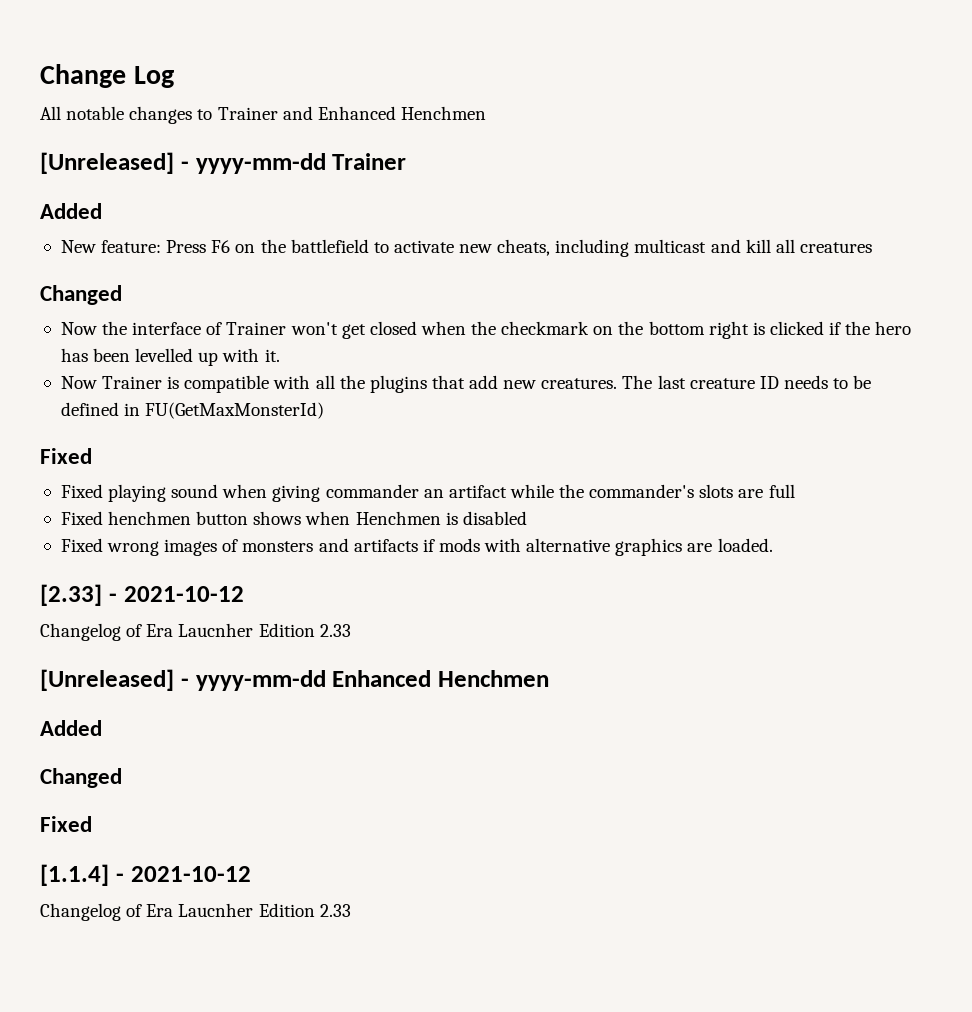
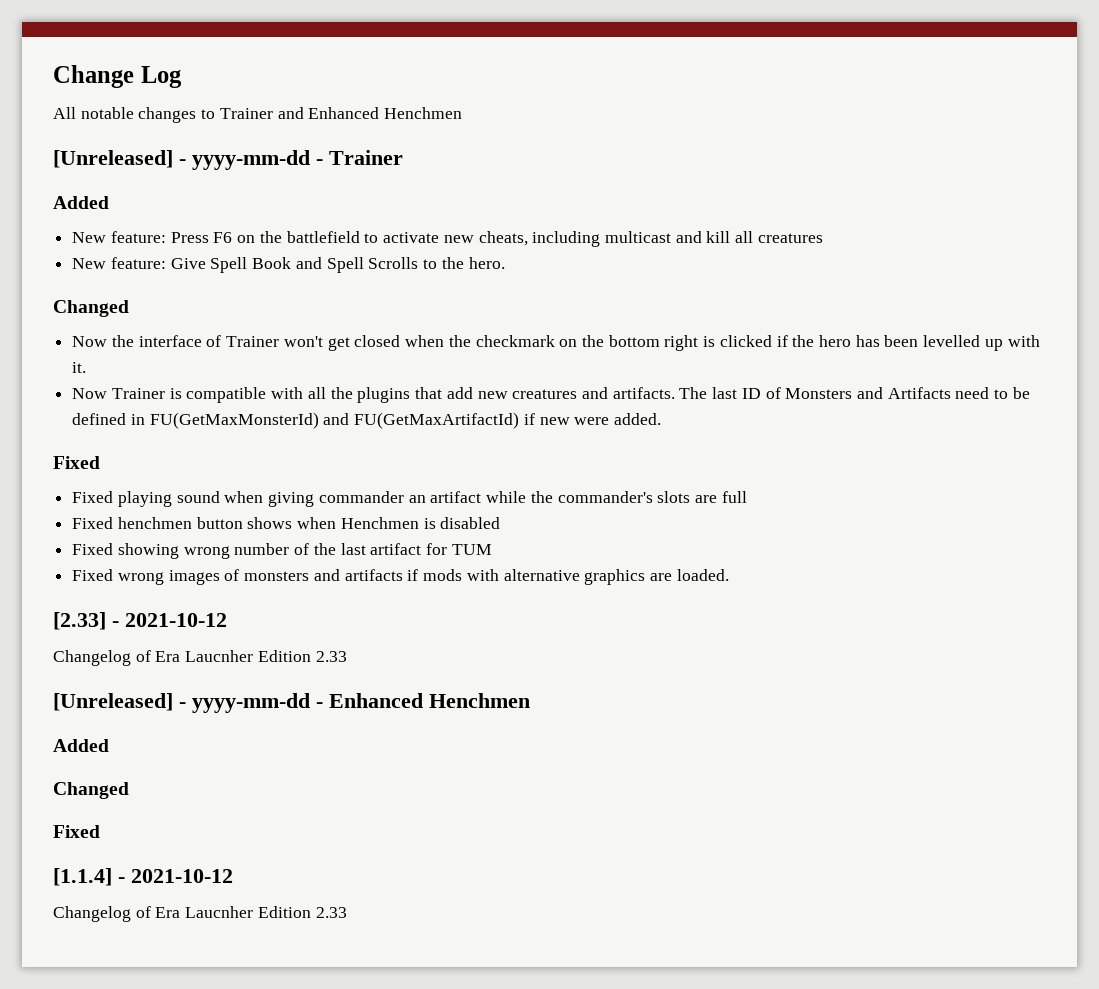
- [Unreleased] - yyyy-mm-dd Trainer
+ [Unreleased] - yyyy-mm-dd - Trainer
+ New feature: Give Spell Book and Spell Scrolls to the hero.
- Now Trainer is compatible with all the plugins that add new creatures. The last creature ID needs to be defined in FU(GetMaxMonsterId)
+ Now Trainer is compatible with all the plugins that add new creatures and artifacts. The last ID of Monsters and Artifacts need to be defined in FU(GetMaxMonsterId) and FU(GetMaxArtifactId) if new were added.
+ Fixed showing wrong number of the last artifact for TUM
- [Unreleased] - yyyy-mm-dd Enhanced Henchmen
+ [Unreleased] - yyyy-mm-dd - Enhanced Henchmen

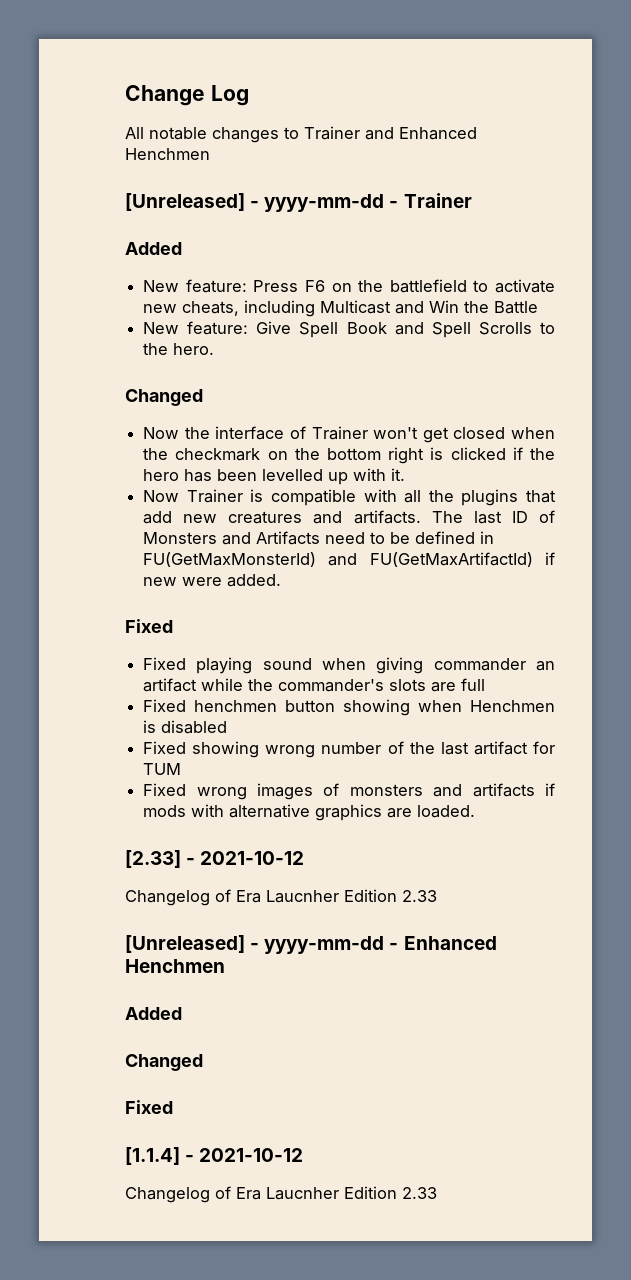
- New feature: Press F6 on the battlefield to activate new cheats, including multicast and kill all creatures
+ New feature: Press F6 on the battlefield to activate new cheats, including Multicast and Win the Battle
- Fixed henchmen button shows when Henchmen is disabled
+ Fixed henchmen button showing when Henchmen is disabled

